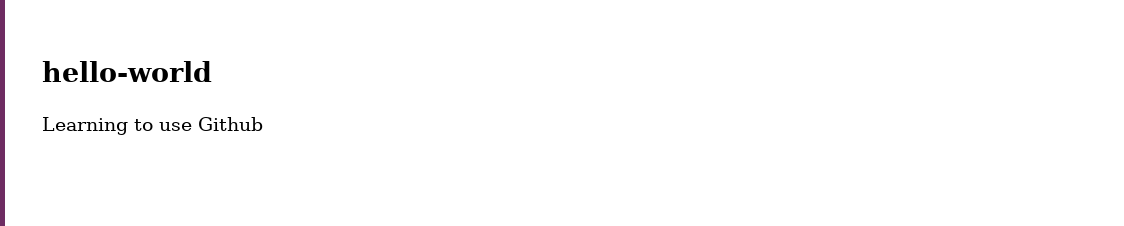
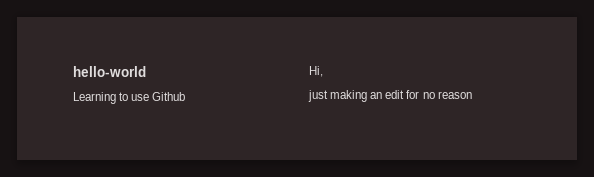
+ Hi,
+ just making an edit for no reason

